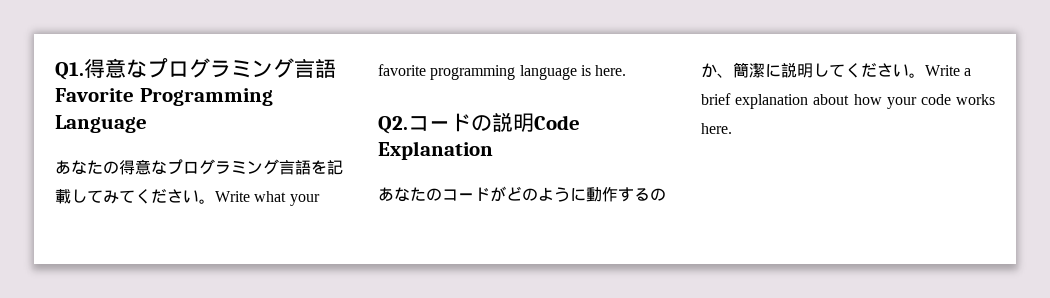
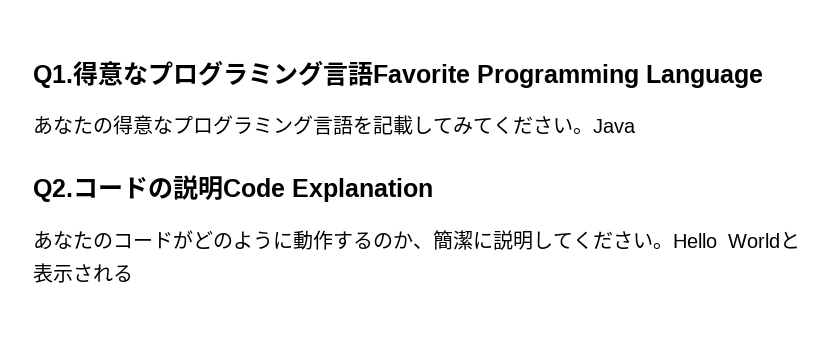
- Write what your favorite programming language is here.
+ Java
- Write a brief explanation about how your code works here.
+ Hello Worldと表示される

